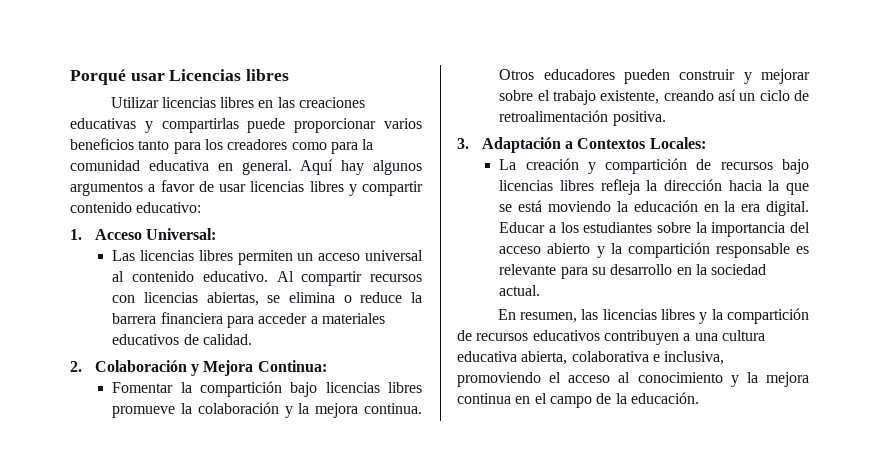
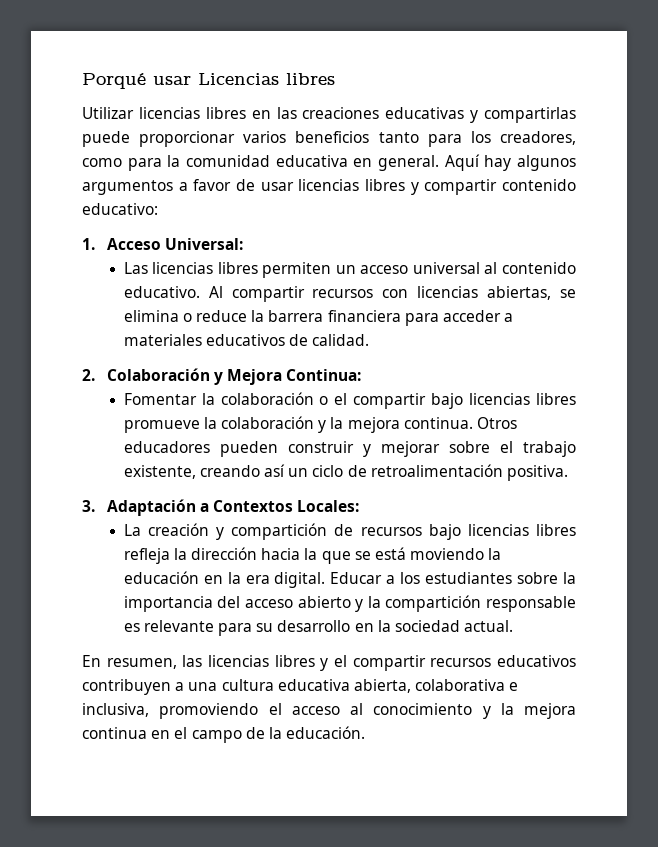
- Utilizar licencias libres en las creaciones educativas y compartirlas puede proporcionar varios beneficios tanto para los creadores como para la comunidad educativa en general.
+ Utilizar licencias libres en las creaciones educativas y compartirlas puede proporcionar varios beneficios tanto para los creadores, como para la comunidad educativa en general.
- Fomentar la compartición bajo licencias libres promueve la colaboración y la mejora continua.
+ Fomentar la colaboración o el compartir bajo licencias libres promueve la colaboración y la mejora continua.
- En resumen, las licencias libres y la compartición de recursos educativos contribuyen a una cultura educativa abierta, colaborativa e inclusiva, promoviendo el acceso al conocimiento y la mejora continua en el campo de la educación.
+ En resumen, las licencias libres y el compartir recursos educativos contribuyen a una cultura educativa abierta, colaborativa e inclusiva, promoviendo el acceso al conocimiento y la mejora continua en el campo de la educación.

